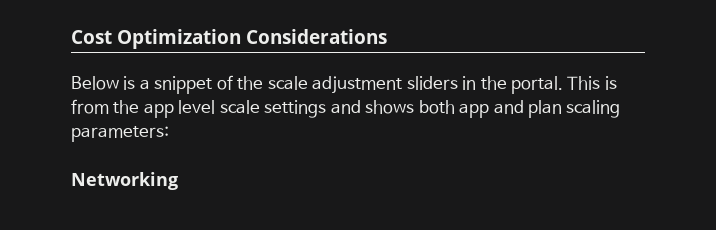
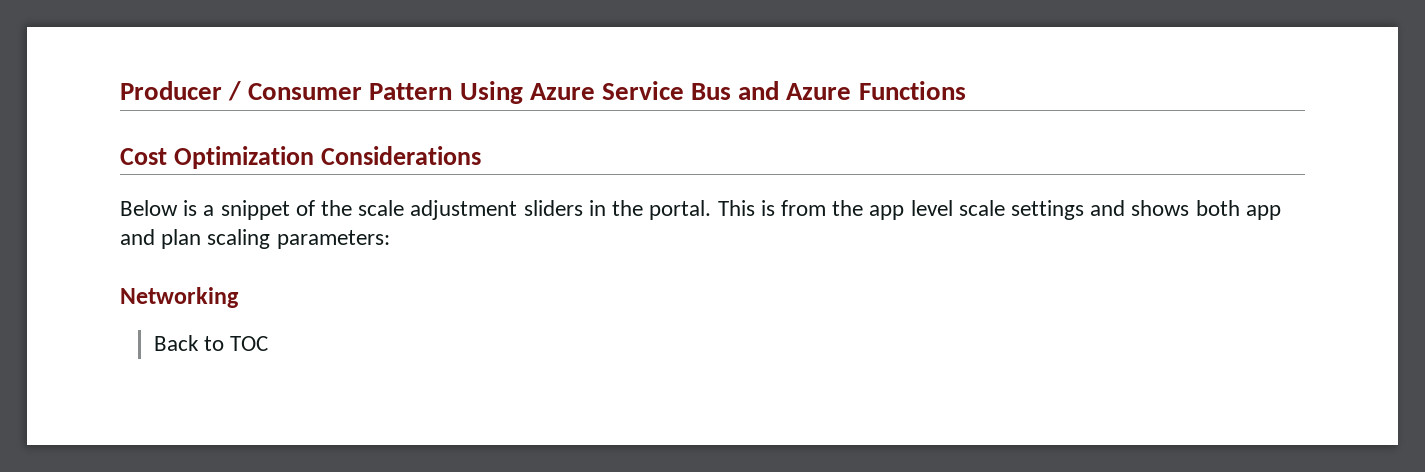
+ Producer / Consumer Pattern Using Azure Service Bus and Azure Functions
+ Back to TOC

